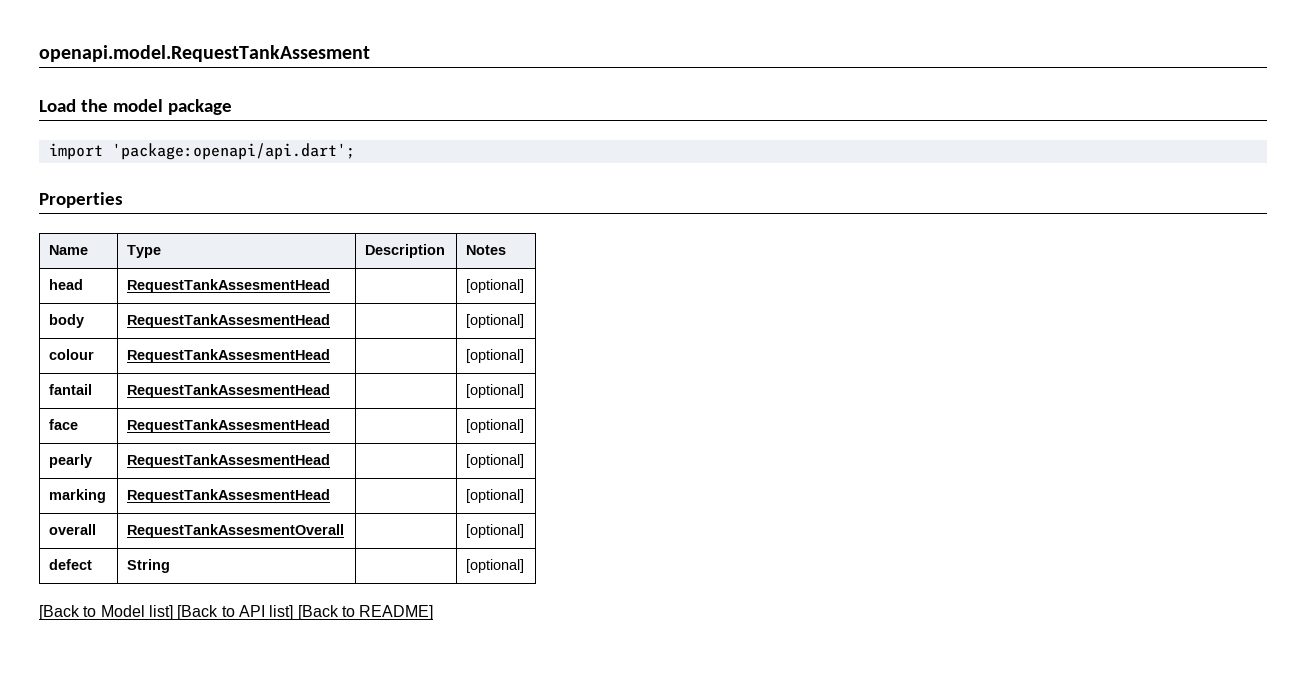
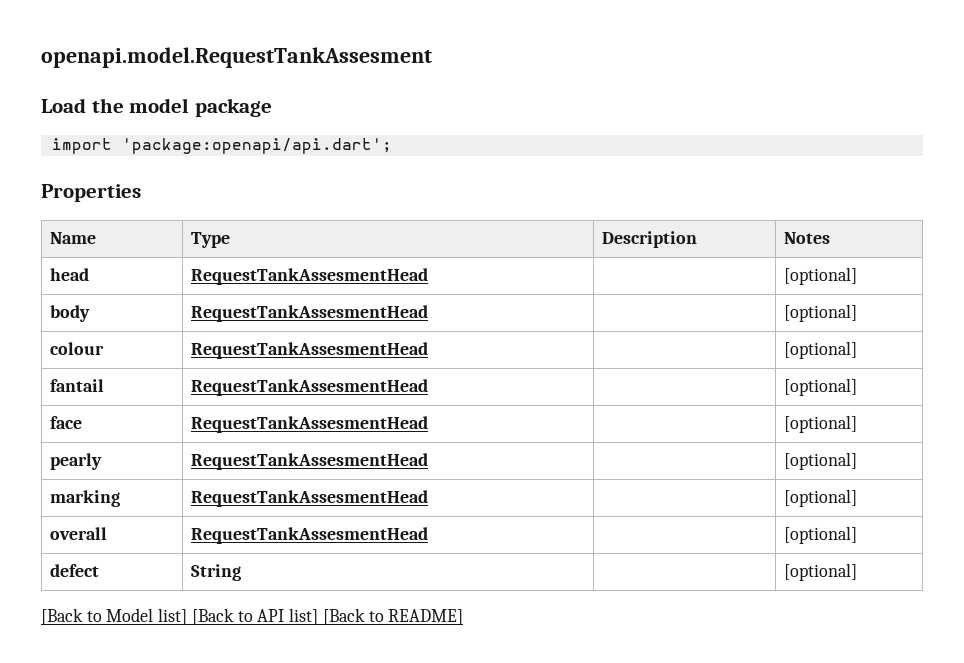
- overall | RequestTankAssesmentOverall | | [optional]
+ overall | RequestTankAssesmentHead | | [optional]

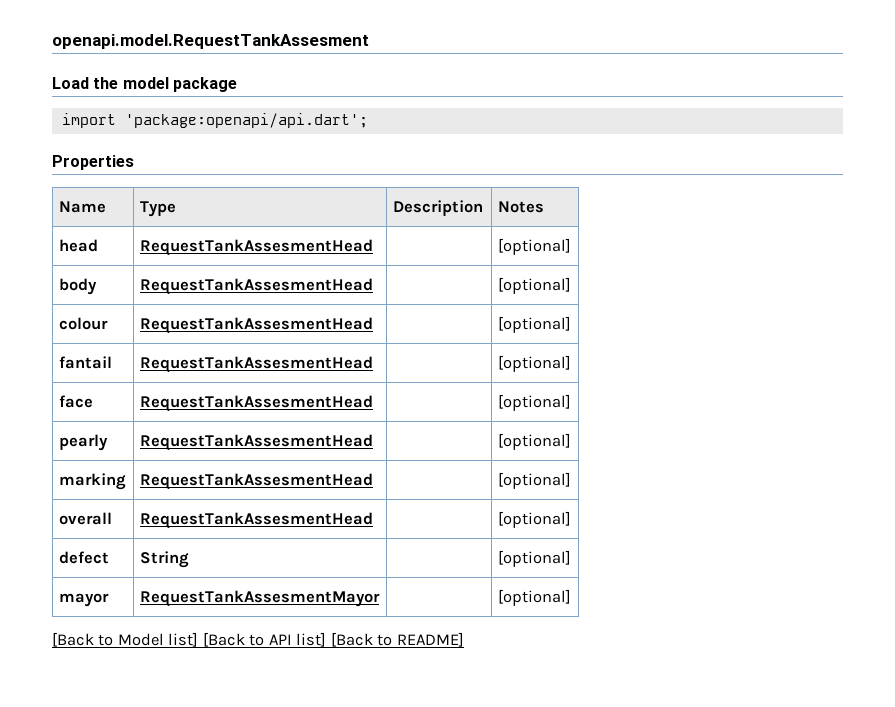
+ mayor | RequestTankAssesmentMayor | | [optional]

